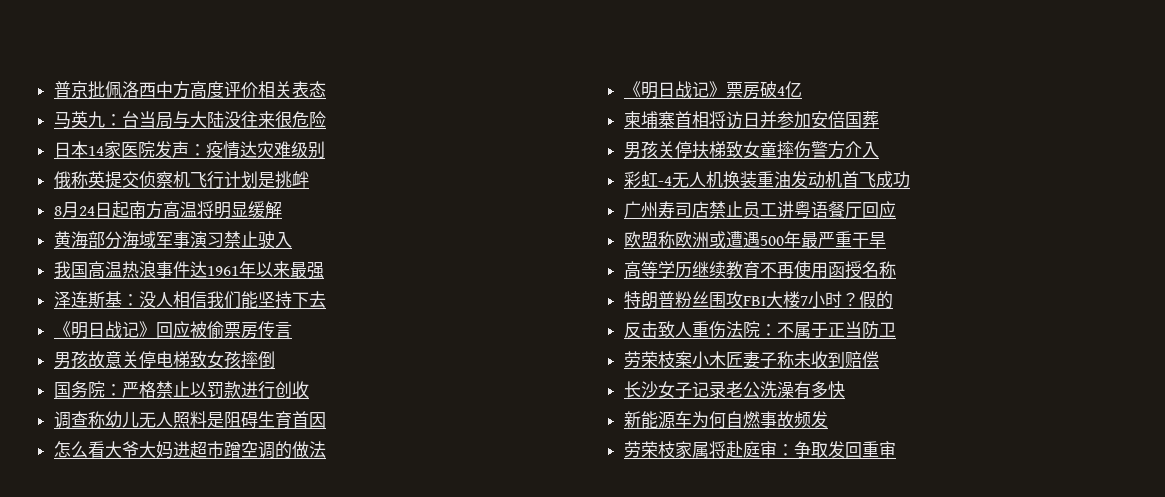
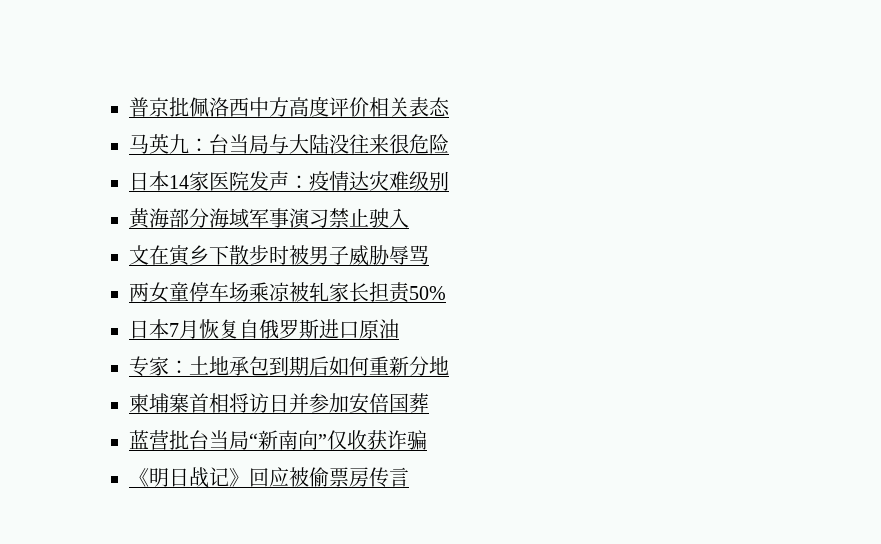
- 俄称英提交侦察机飞行计划是挑衅
- 8月24日起南方高温将明显缓解
- 我国高温热浪事件达1961年以来最强
- 泽连斯基：没人相信我们能坚持下去
- 《明日战记》回应被偷票房传言
- 男孩故意关停电梯致女孩摔倒
- 国务院：严格禁止以罚款进行创收
- 调查称幼儿无人照料是阻碍生育首因
- 怎么看大爷大妈进超市蹭空调的做法
- 《明日战记》票房破4亿
+ 文在寅乡下散步时被男子威胁辱骂
+ 两女童停车场乘凉被轧家长担责50%
+ 日本7月恢复自俄罗斯进口原油
+ 专家：土地承包到期后如何重新分地
- 男孩关停扶梯致女童摔伤警方介入
- 彩虹-4无人机换装重油发动机首飞成功
- 广州寿司店禁止员工讲粤语餐厅回应
- 欧盟称欧洲或遭遇500年最严重干旱
- 高等学历继续教育不再使用函授名称
- 特朗普粉丝围攻FBI大楼7小时？假的
- 反击致人重伤法院：不属于正当防卫
- 劳荣枝案小木匠妻子称未收到赔偿
- 长沙女子记录老公洗澡有多快
- 新能源车为何自燃事故频发
- 劳荣枝家属将赴庭审：争取发回重审
+ 蓝营批台当局“新南向”仅收获诈骗
+ 《明日战记》回应被偷票房传言

